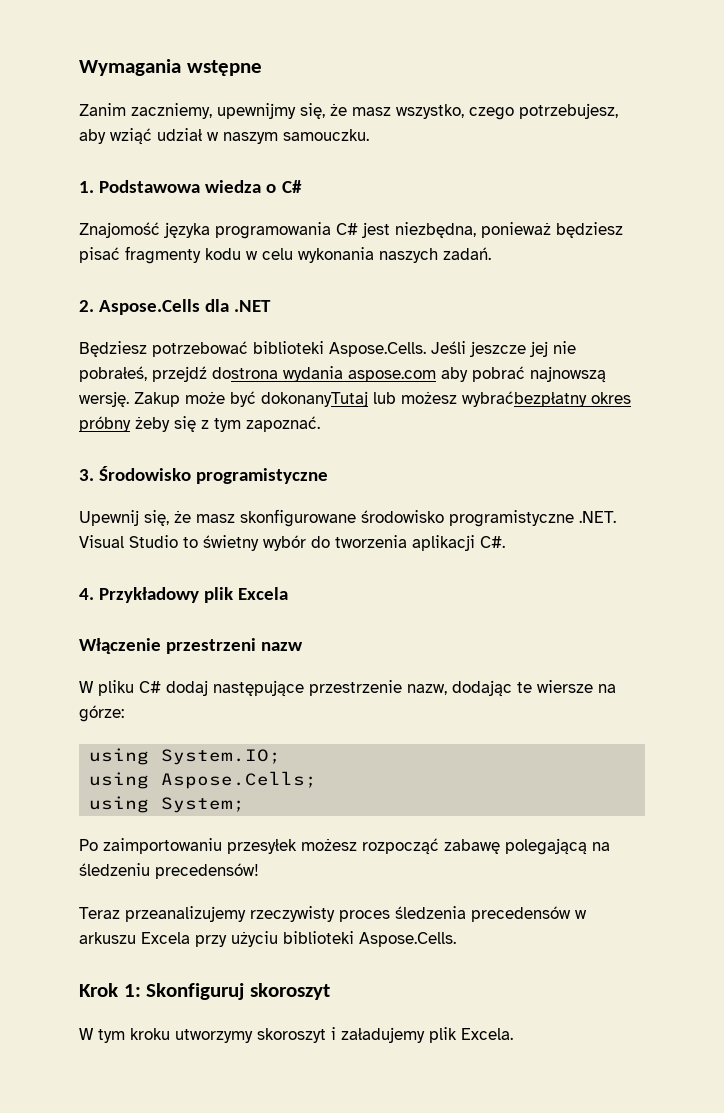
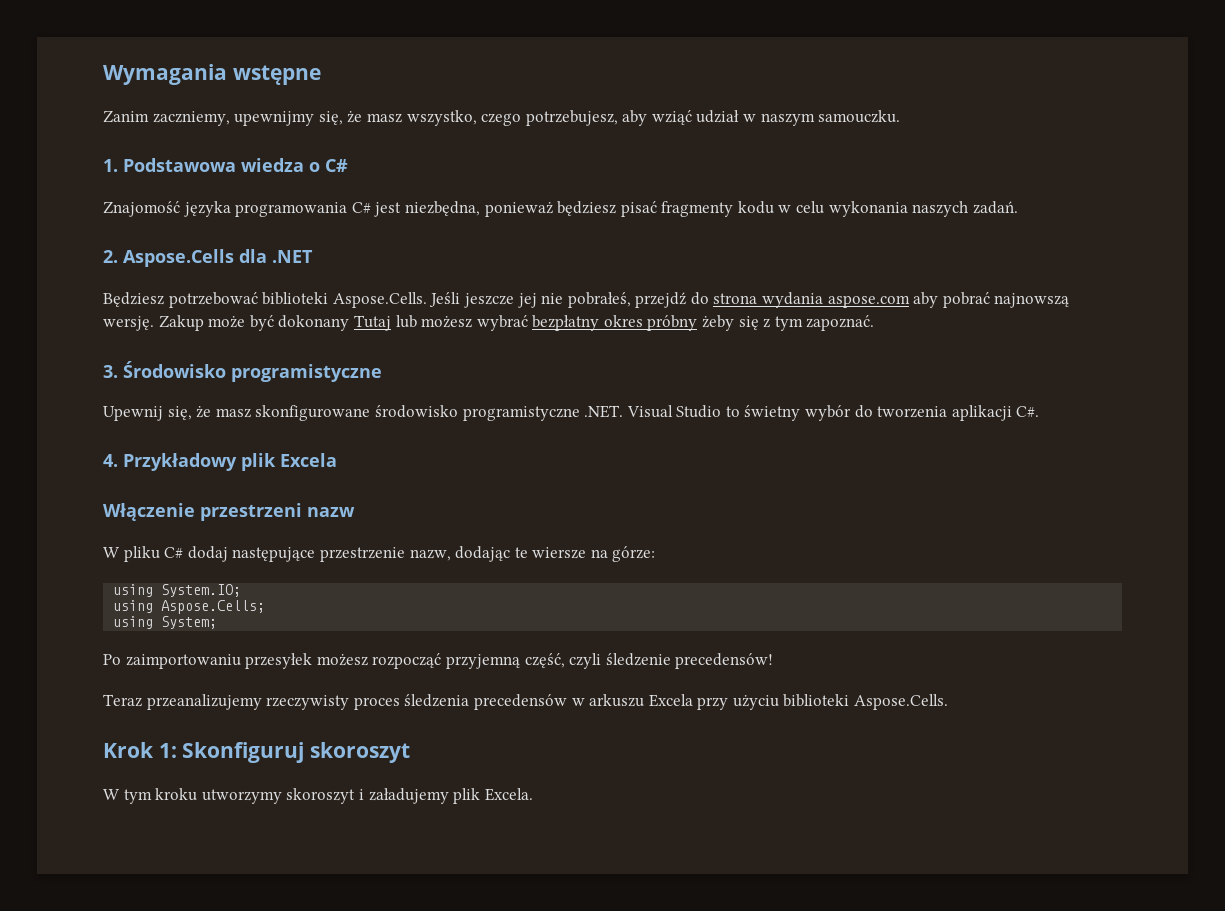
- Będziesz potrzebować biblioteki Aspose.Cells. Jeśli jeszcze jej nie pobrałeś, przejdź dostrona wydania aspose.com aby pobrać najnowszą wersję.
+ Będziesz potrzebować biblioteki Aspose.Cells. Jeśli jeszcze jej nie pobrałeś, przejdź do strona wydania aspose.com aby pobrać najnowszą wersję.
- Zakup może być dokonanyTutaj lub możesz wybraćbezpłatny okres próbny żeby się z tym zapoznać.
+ Zakup może być dokonany Tutaj lub możesz wybrać bezpłatny okres próbny żeby się z tym zapoznać.
- Po zaimportowaniu przesyłek możesz rozpocząć zabawę polegającą na śledzeniu precedensów!
+ Po zaimportowaniu przesyłek możesz rozpocząć przyjemną część, czyli śledzenie precedensów!

